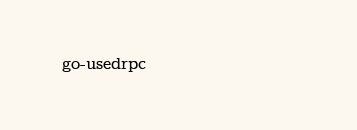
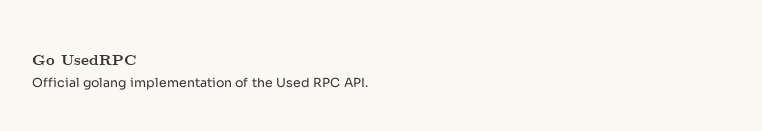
- go-usedrpc
+ Go UsedRPC
+ Official golang implementation of the Used RPC API.

